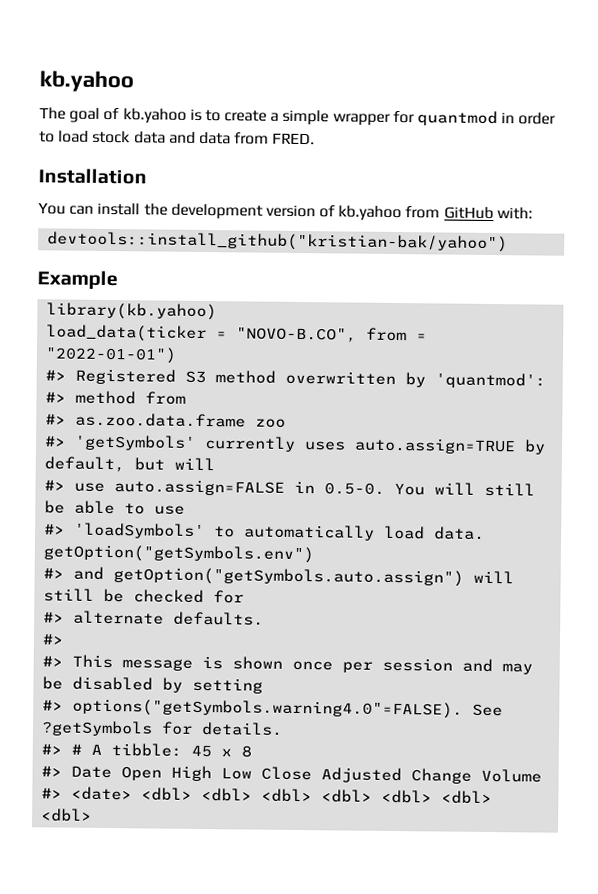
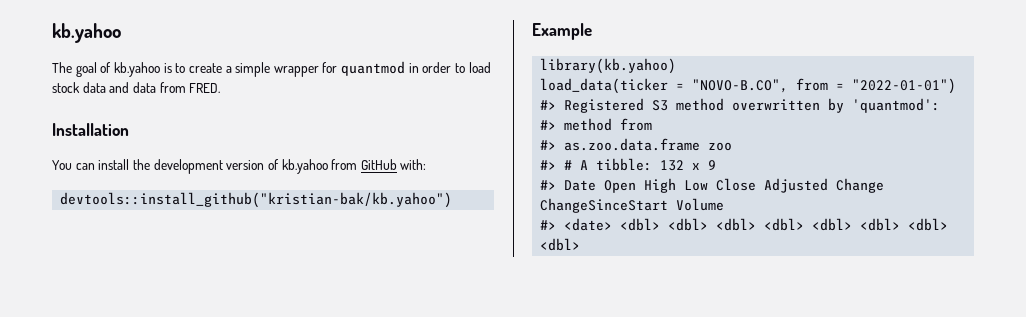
- devtools::install_github("kristian-bak/yahoo")
+ devtools::install_github("kristian-bak/kb.yahoo")
- #> 'getSymbols' currently uses auto.assign=TRUE by default, but will
- #> use auto.assign=FALSE in 0.5-0. You will still be able to use
- #> 'loadSymbols' to automatically load data. getOption("getSymbols.env")
- #> and getOption("getSymbols.auto.assign") will still be checked for
- #> alternate defaults.
- #>
- #> This message is shown once per session and may be disabled by setting
- #> options("getSymbols.warning4.0"=FALSE). See ?getSymbols for details.
- #> # A tibble: 45 x 8
+ #> # A tibble: 132 x 9
- #> Date Open High Low Close Adjusted Change Volume
+ #> Date Open High Low Close Adjusted Change ChangeSinceStart Volume
- #> <date> <dbl> <dbl> <dbl> <dbl> <dbl> <dbl> <dbl>
+ #> <date> <dbl> <dbl> <dbl> <dbl> <dbl> <dbl> <dbl> <dbl>

